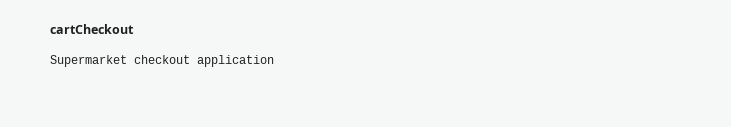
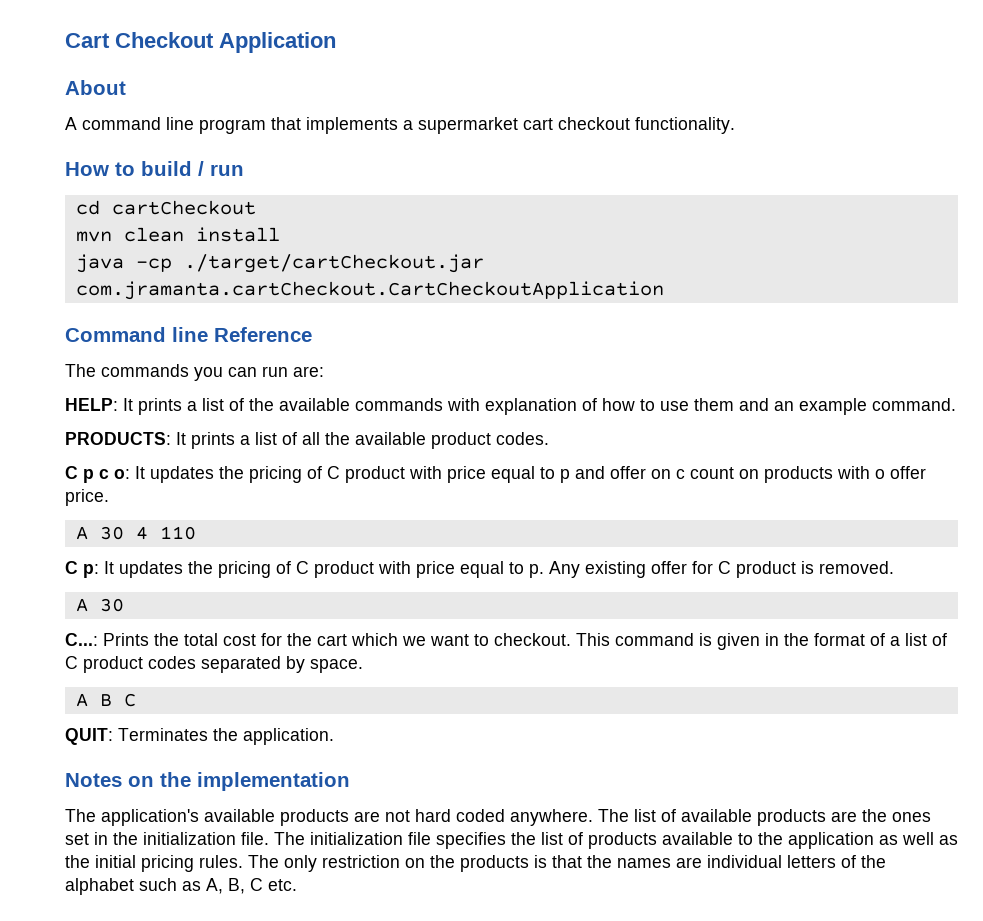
- cartCheckout
- Supermarket checkout application
+ Cart Checkout Application
+ About
+ A command line program that implements a supermarket cart checkout functionality.
+ How to build / run
+ cd cartCheckout
+ mvn clean install
+ java -cp ./target/cartCheckout.jar com.jramanta.cartCheckout.CartCheckoutApplication
+ Command line Reference
+ The commands you can run are:
+ HELP: It prints a list of the available commands with explanation of how to use them and an example command.
+ PRODUCTS: It prints a list of all the available product codes.
+ C p c o: It updates the pricing of C product with price equal to p and offer on c count on products with o offer price.
+ A 30 4 110
+ C p: It updates the pricing of C product with price equal to p. Any existing offer for C product is removed.
+ A 30
+ C...: Prints the total cost for the cart which we want to checkout. This command is given in the format of a list of C product codes separated by space.
+ A B C
+ QUIT: Terminates the application.
+ Notes on the implementation
+ The application's available products are not hard coded anywhere. The list of available products are the ones set in the initialization file. The initialization file specifies the list of products available to the application as well as the initial pricing rules. The only restriction on the products is that the names are individual letters of the alphabet such as A, B, C etc.

